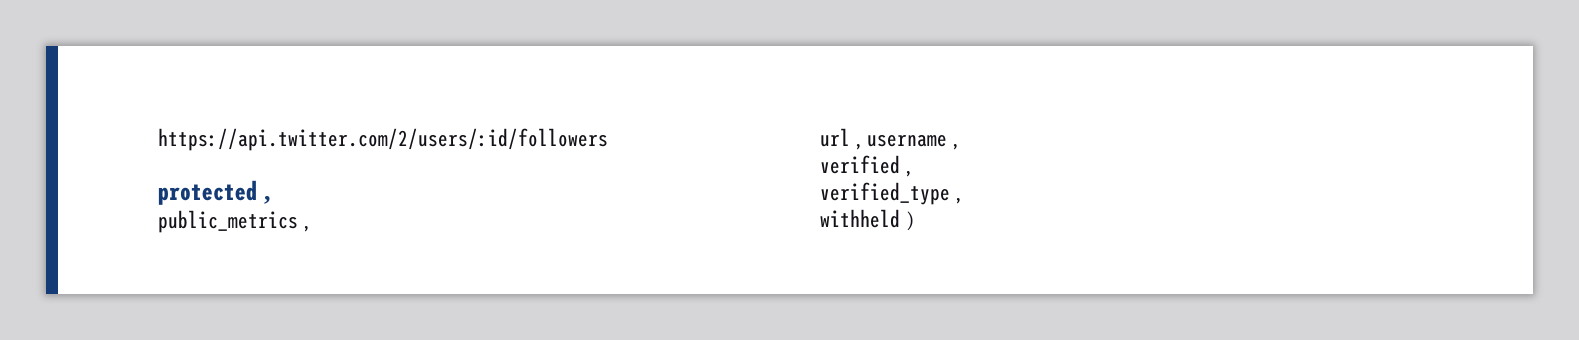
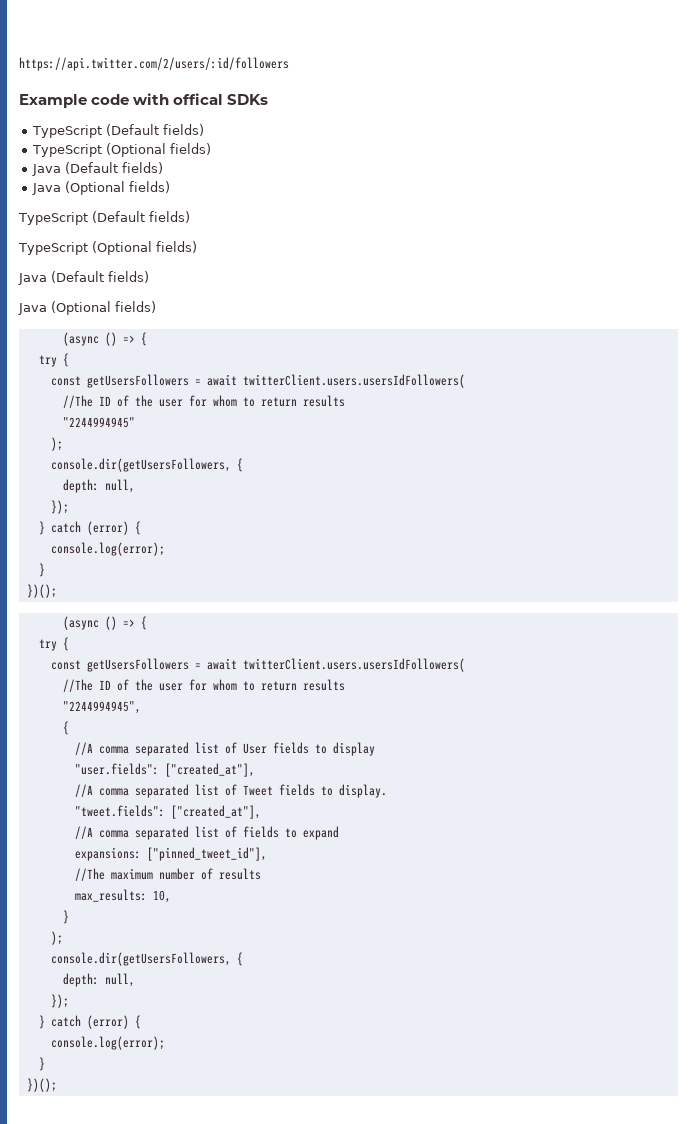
- protected ,
- public_metrics ,
- url , username ,
- verified ,
- verified_type ,
- withheld )
+ Example code with offical SDKs
+ TypeScript (Default fields)
+ TypeScript (Optional fields)
+ Java (Default fields)
+ Java (Optional fields)
+ TypeScript (Default fields)
+ TypeScript (Optional fields)
+ Java (Default fields)
+ Java (Optional fields)
+ (async () => {
+ try {
+ const getUsersFollowers = await twitterClient.users.usersIdFollowers(
+ //The ID of the user for whom to return results
+ "2244994945"
+ );
+ console.dir(getUsersFollowers, {
+ depth: null,
+ });
+ } catch (error) {
+ console.log(error);
+ }
+ })();
+ (async () => {
+ try {
+ const getUsersFollowers = await twitterClient.users.usersIdFollowers(
+ //The ID of the user for whom to return results
+ "2244994945",
+ {
+ //A comma separated list of User fields to display
+ "user.fields": ["created_at"],
+ //A comma separated list of Tweet fields to display.
+ "tweet.fields": ["created_at"],
+ //A comma separated list of fields to expand
+ expansions: ["pinned_tweet_id"],
+ //The maximum number of results
+ max_results: 10,
+ }
+ );
+ console.dir(getUsersFollowers, {
+ depth: null,
+ });
+ } catch (error) {
+ console.log(error);
+ }
+ })();

